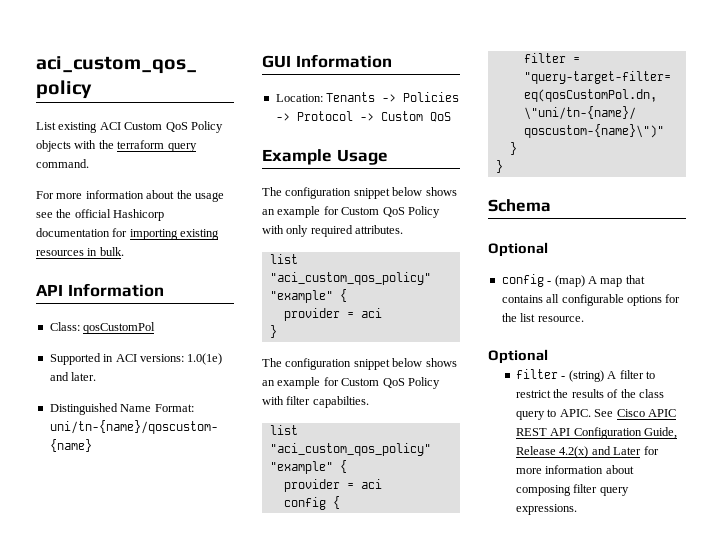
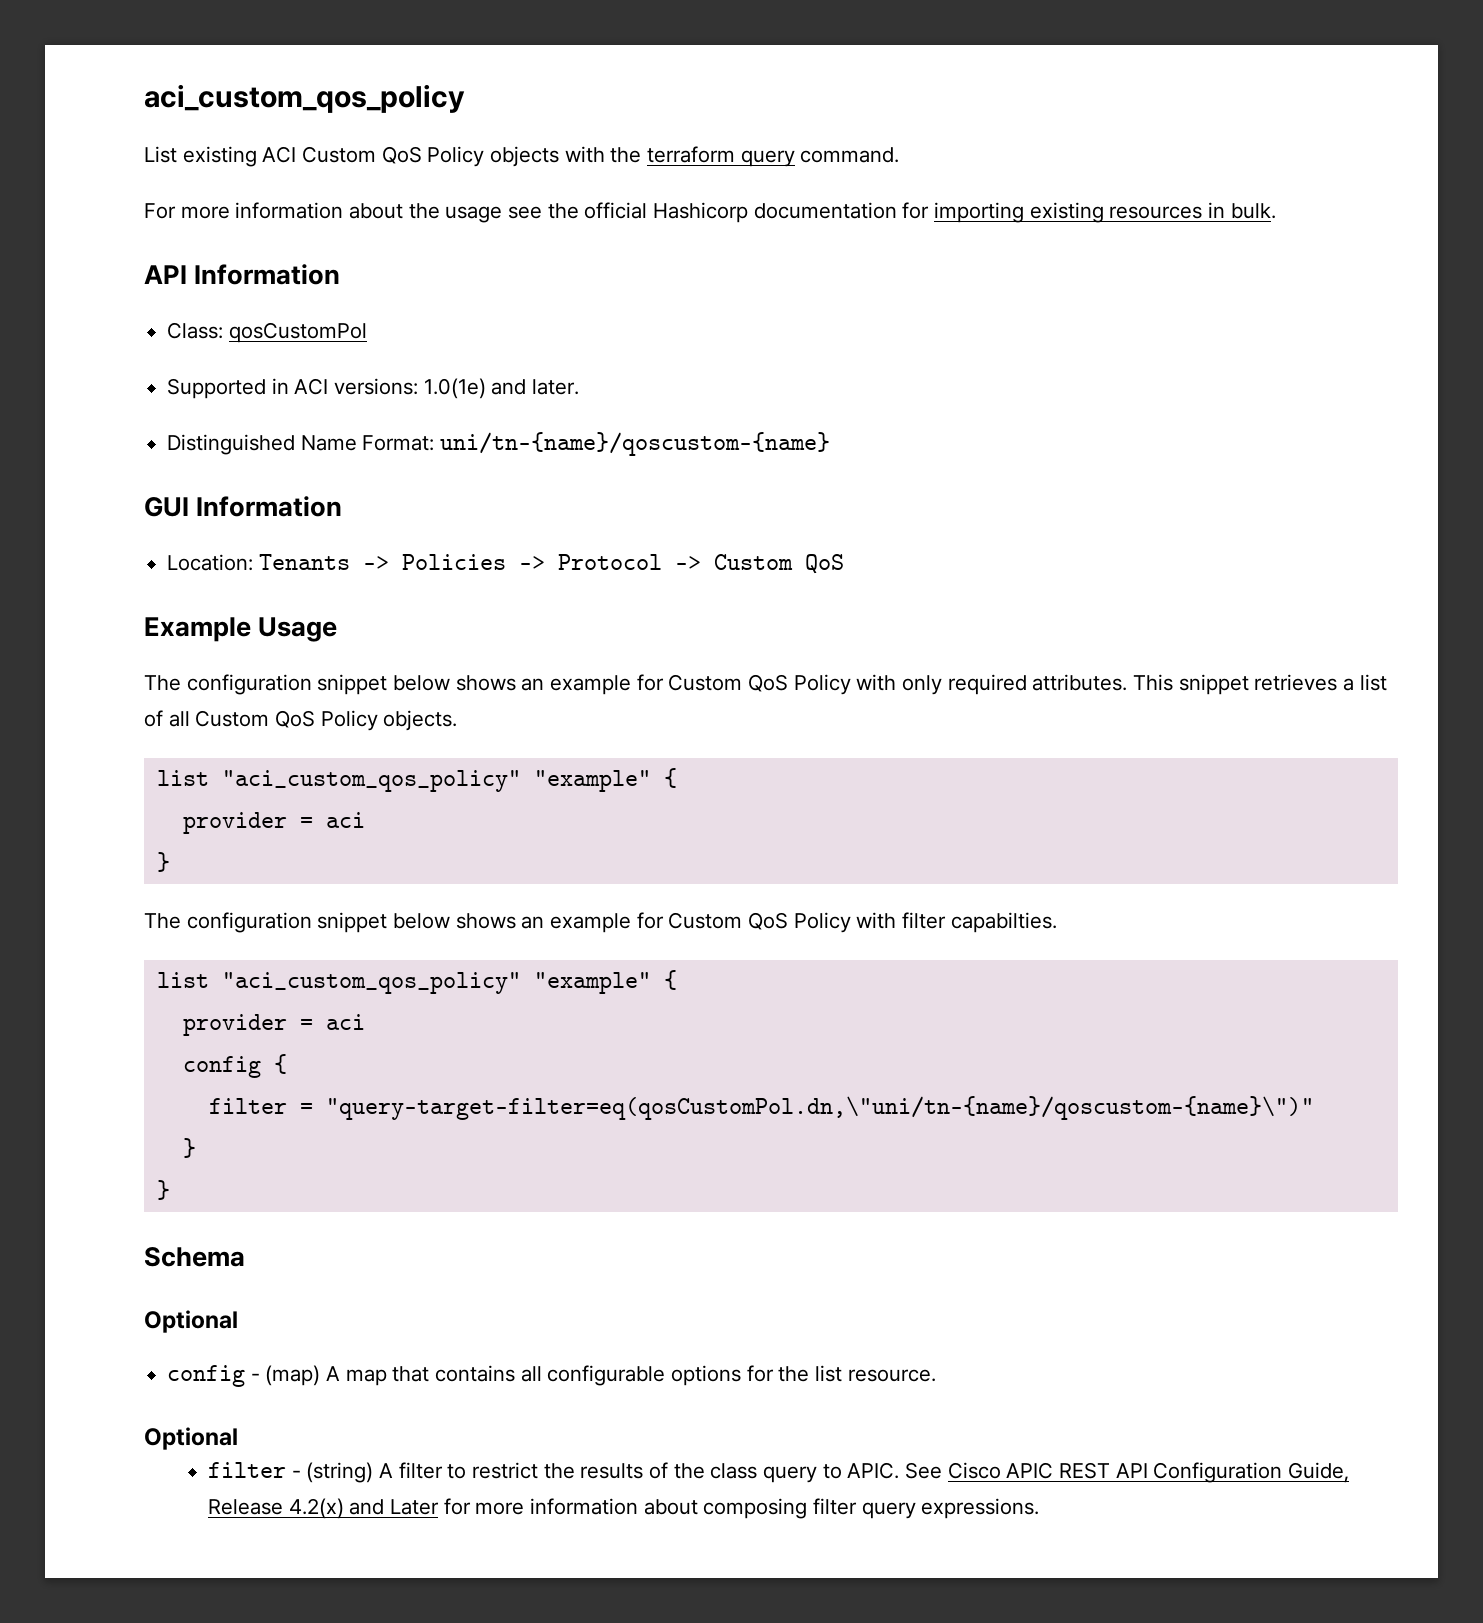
+ This snippet retrieves a list of all Custom QoS Policy objects.

